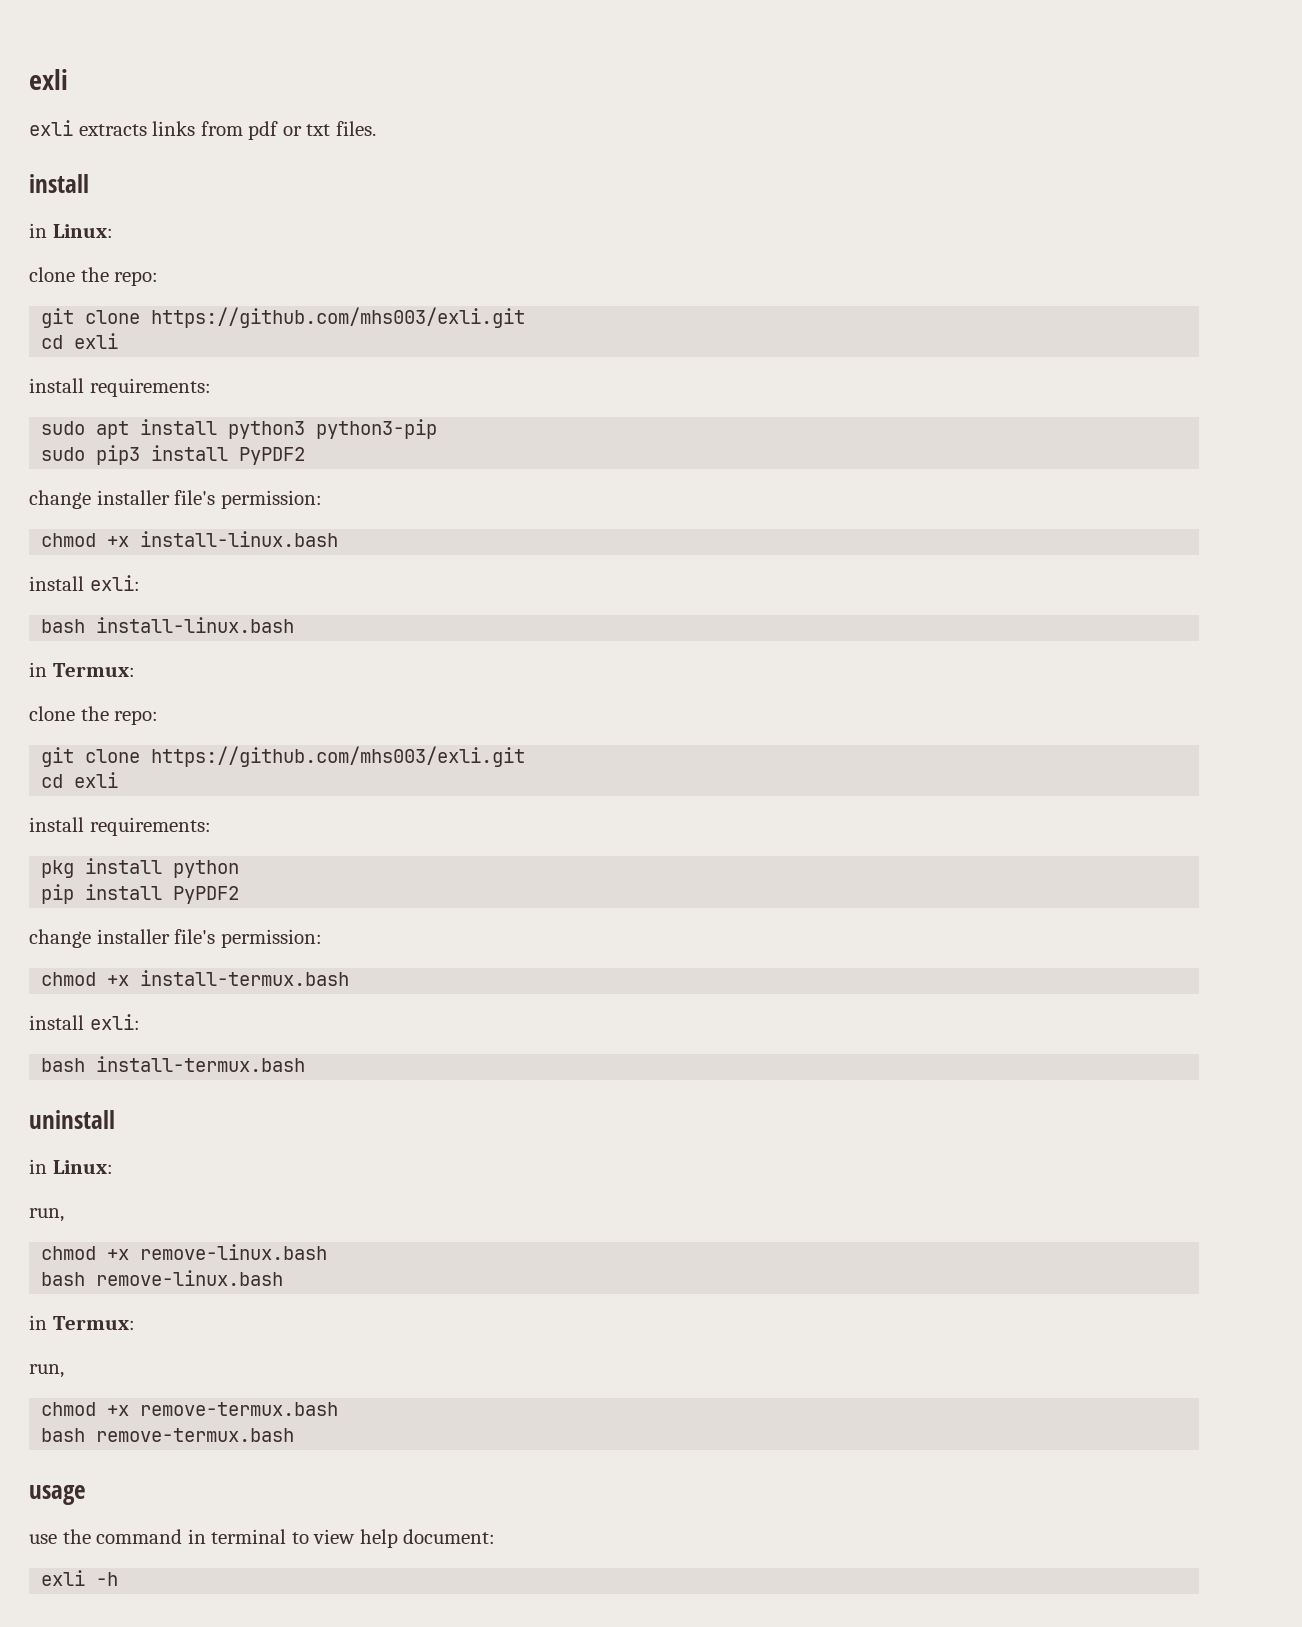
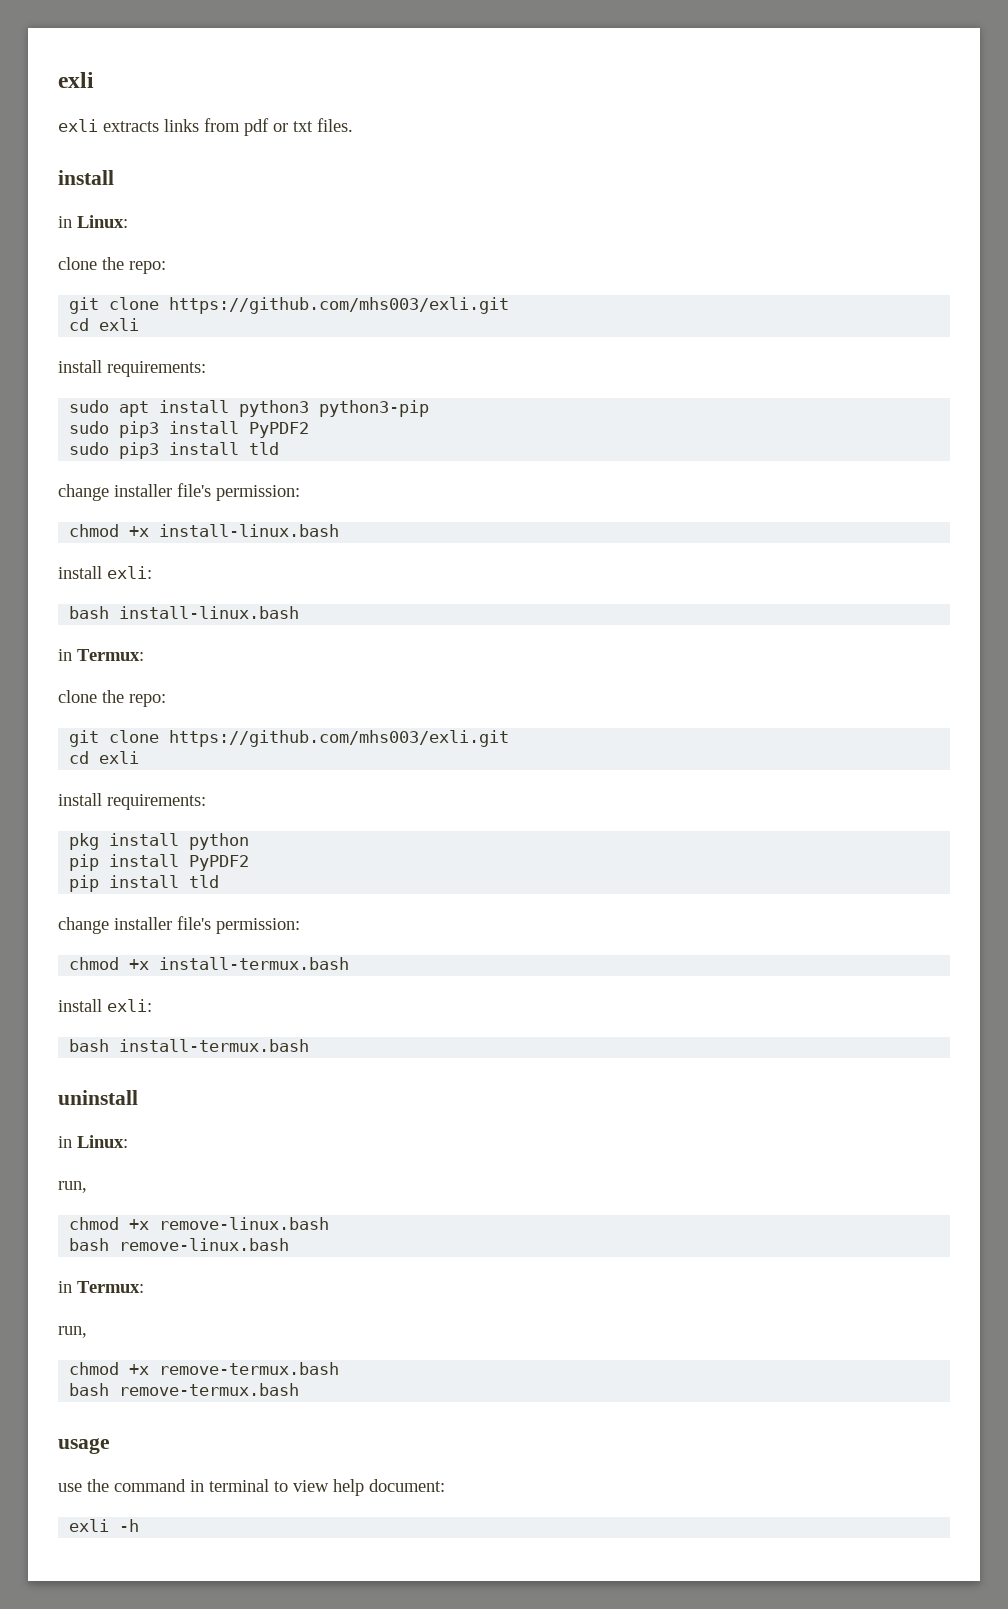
+ sudo pip3 install tld
+ pip install tld

